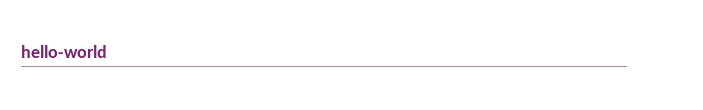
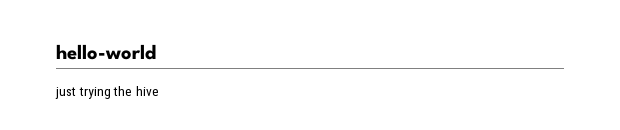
+ just trying the hive

